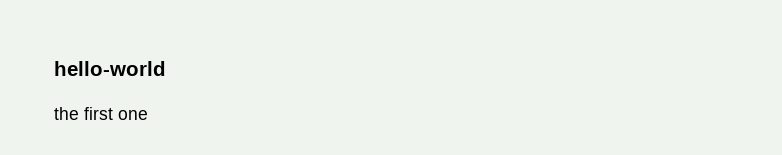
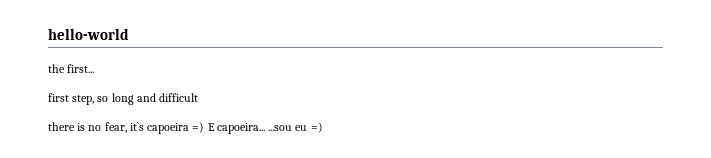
- the first one
+ the first...
+ first step, so long and difficult
+ there is no fear, it`s capoeira =) E capoeira... ...sou eu =)

